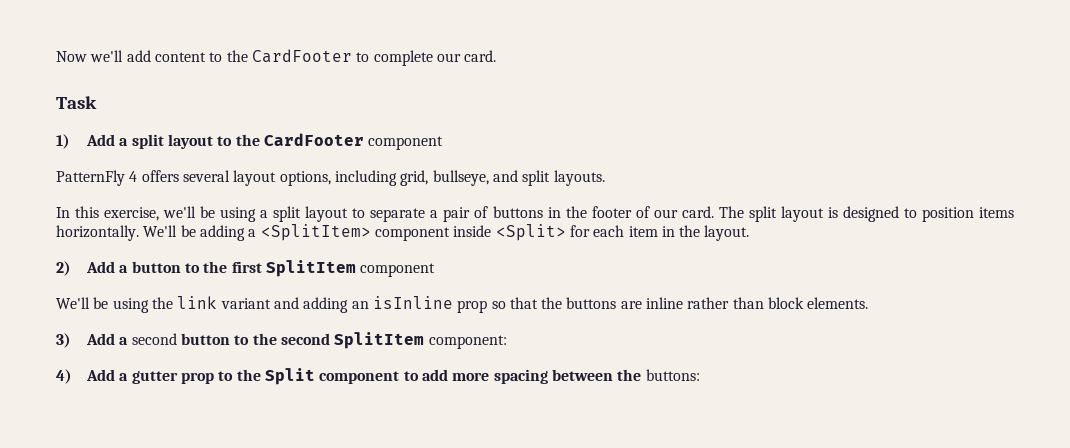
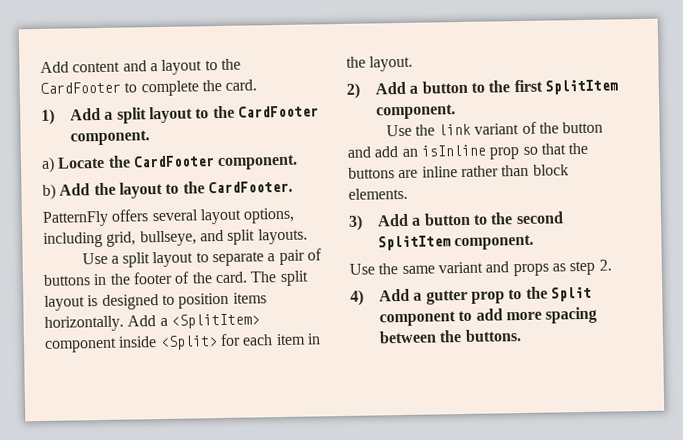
- Now we'll add content to the CardFooter to complete our card.
- Task
+ Add content and a layout to the CardFooter to complete the card.
- 1) Add a split layout to the CardFooter component
+ 1) Add a split layout to the CardFooter component.
+ a) Locate the CardFooter component.
+ b) Add the layout to the CardFooter.
- PatternFly 4 offers several layout options, including grid, bullseye, and split layouts.
+ PatternFly offers several layout options, including grid, bullseye, and split layouts.
- In this exercise, we'll be using a split layout to separate a pair of buttons in the footer of our card.
+ Use a split layout to separate a pair of buttons in the footer of the card.
- We'll be adding a <SplitItem> component inside <Split> for each item in the layout.
+ Add a <SplitItem> component inside <Split> for each item in the layout.
- 2) Add a button to the first SplitItem component
- We'll be using the link variant and adding an isInline prop so that the buttons are inline rather than block elements.
+ 2) Add a button to the first SplitItem component.
+ Use the link variant of the button and add an isInline prop so that the buttons are inline rather than block elements.
- 3) Add a second button to the second SplitItem component:
+ 3) Add a button to the second SplitItem component.
+ Use the same variant and props as step 2.
- 4) Add a gutter prop to the Split component to add more spacing between the buttons:
+ 4) Add a gutter prop to the Split component to add more spacing between the buttons.

